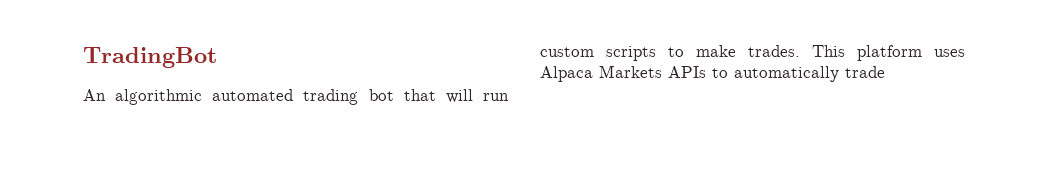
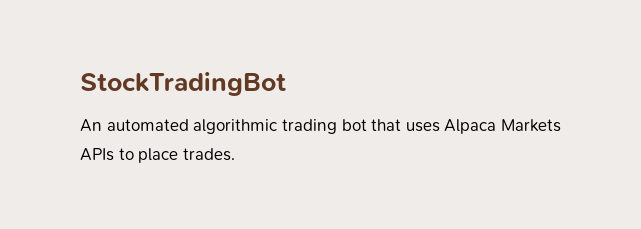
- TradingBot
+ StockTradingBot
- An algorithmic automated trading bot that will run custom scripts to make trades. This platform uses Alpaca Markets APIs to automatically trade
+ An automated algorithmic trading bot that uses Alpaca Markets APIs to place trades.

